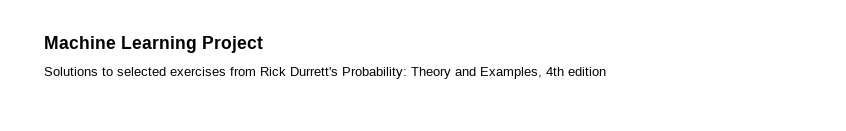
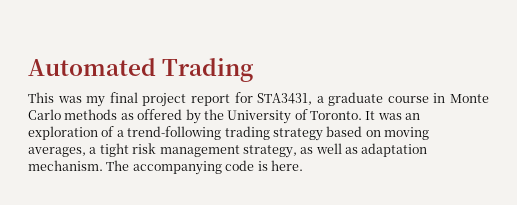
- Machine Learning Project
- Solutions to selected exercises from Rick Durrett's Probability: Theory and Examples, 4th edition
+ Automated Trading
+ This was my final project report for STA3431, a graduate course in Monte Carlo methods as offered by the University of Toronto. It was an exploration of a trend-following trading strategy based on moving averages, a tight risk management strategy, as well as adaptation mechanism. The accompanying code is here.

